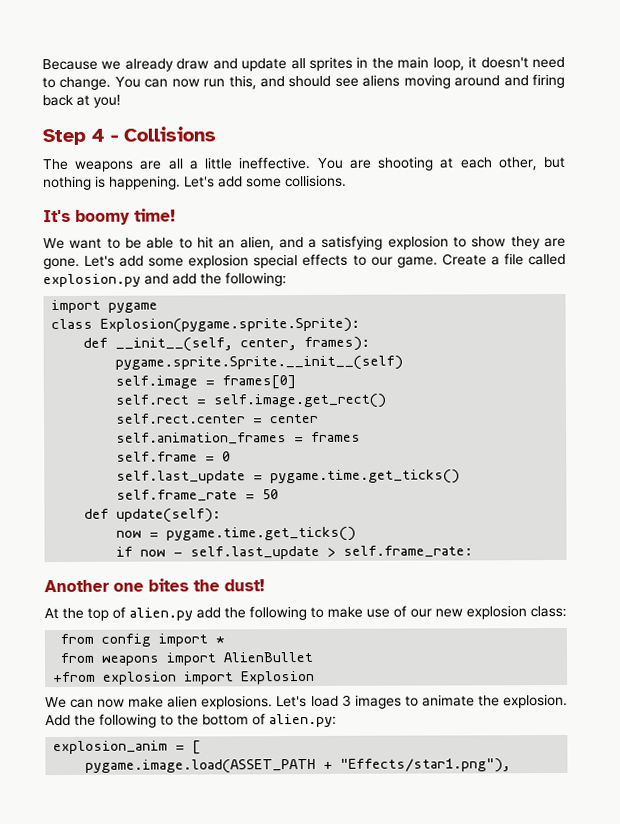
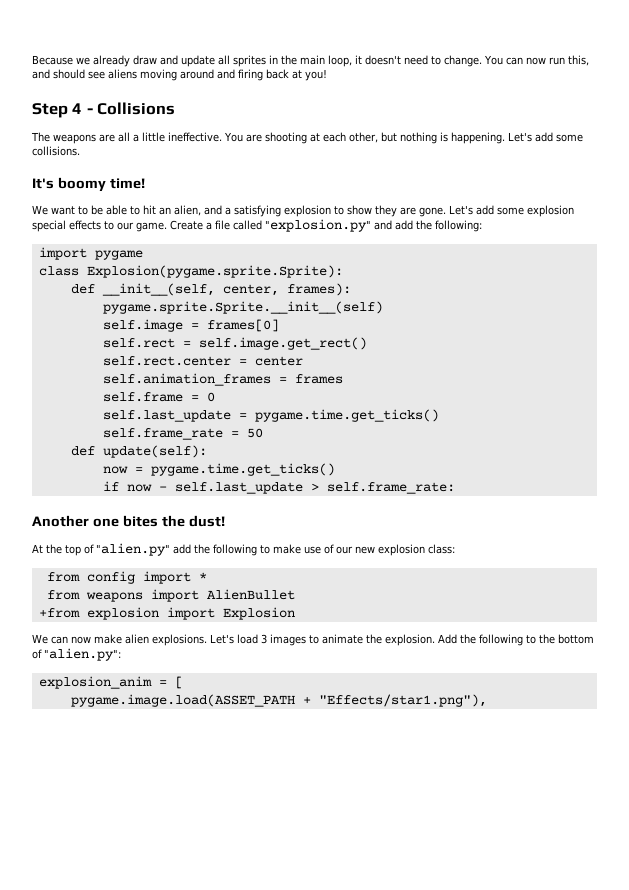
- Create a file called explosion.py and add the following:
+ Create a file called "explosion.py" and add the following:
- At the top of alien.py add the following to make use of our new explosion class:
+ At the top of "alien.py" add the following to make use of our new explosion class:
- Add the following to the bottom of alien.py:
+ Add the following to the bottom of "alien.py":

